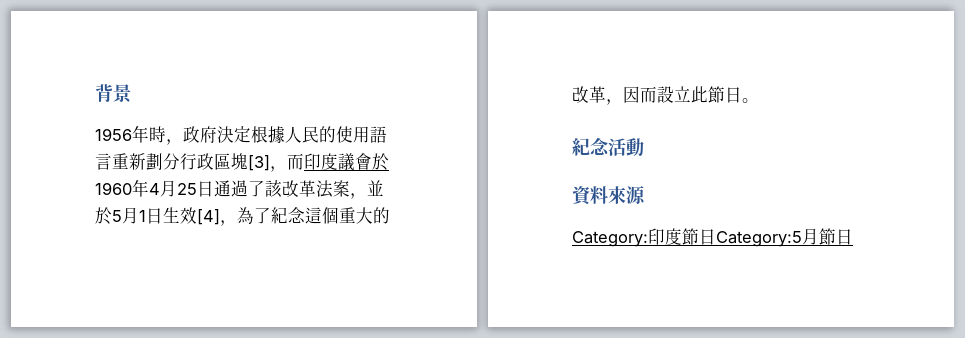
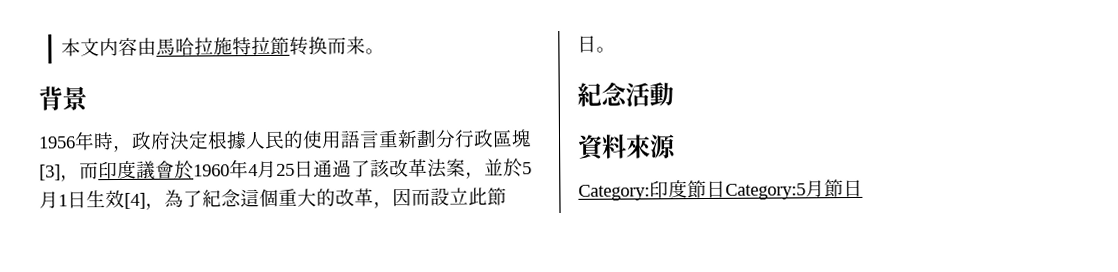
+ 本文内容由馬哈拉施特拉節转换而来。

